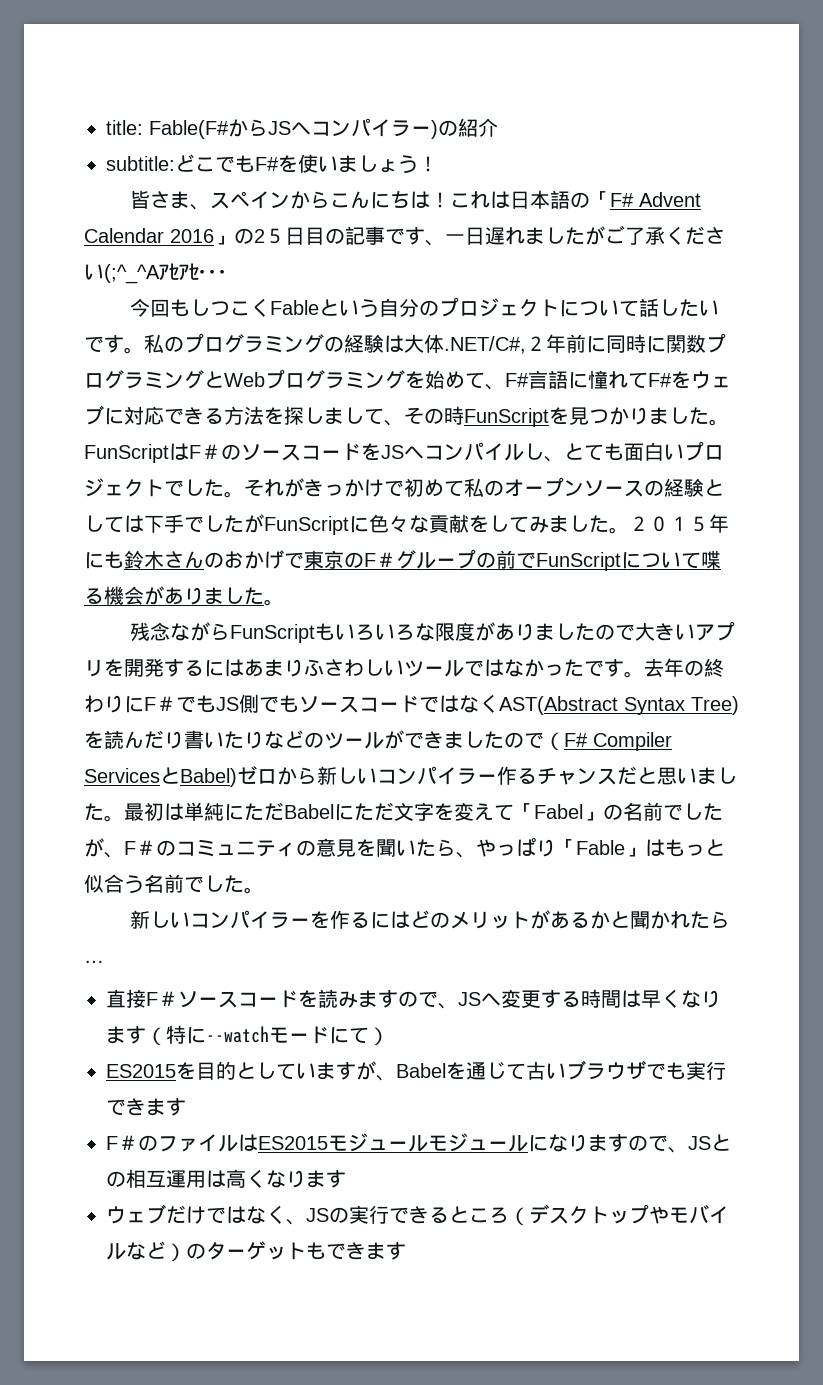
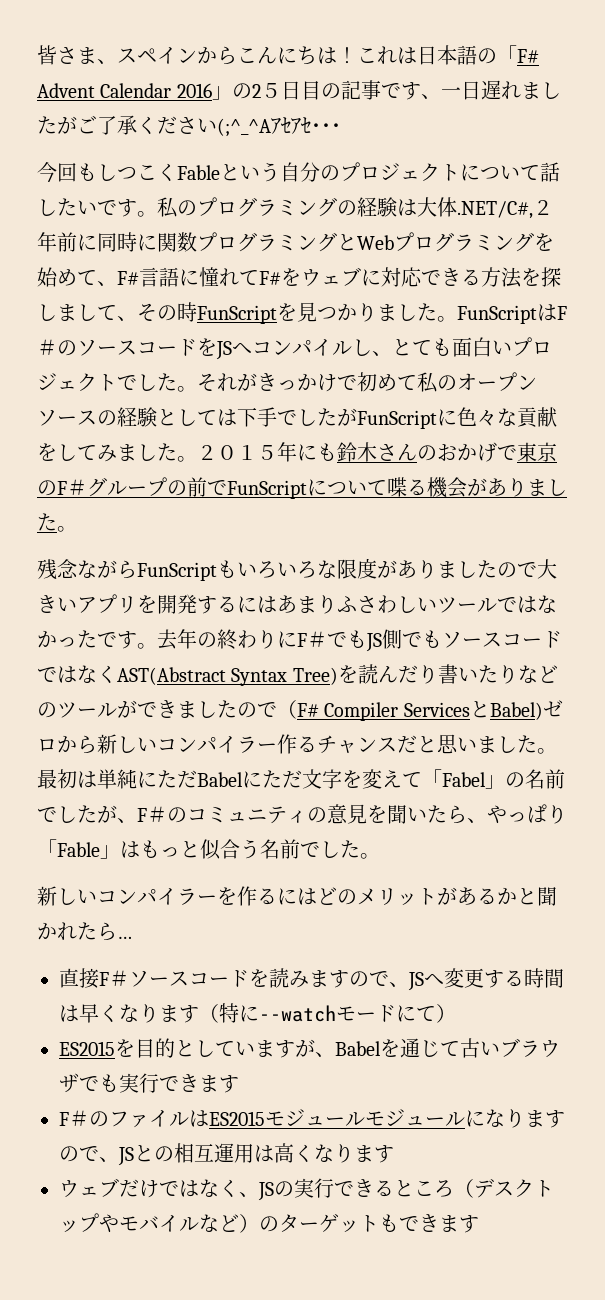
- title: Fable(F#からJSへコンパイラー)の紹介
- subtitle:どこでもF#を使いましょう！

